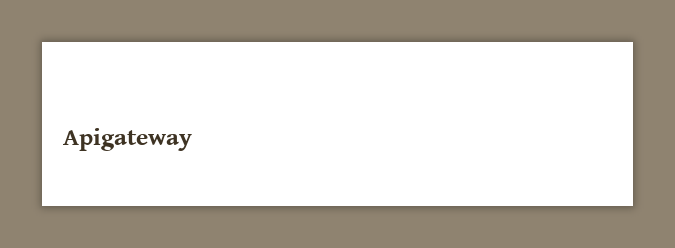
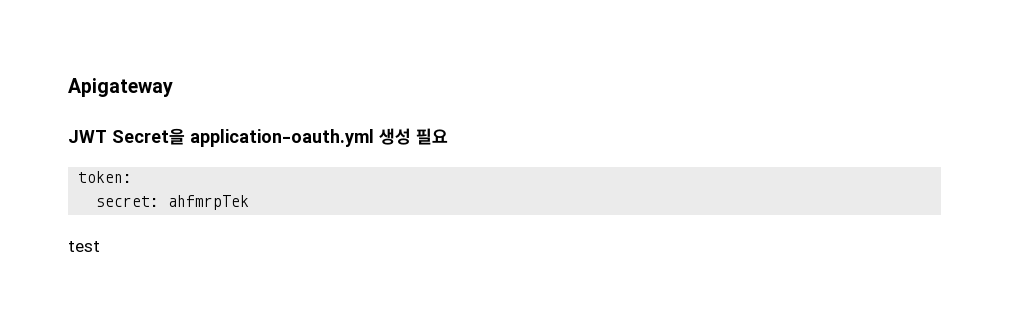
+ JWT Secret을 application-oauth.yml 생성 필요
+ token:
+ secret: ahfmrpTek
+ test

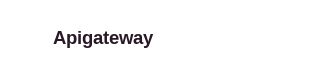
- JWT Secret을 application-oauth.yml 생성 필요
- token:
- secret: ahfmrpTek
- test

